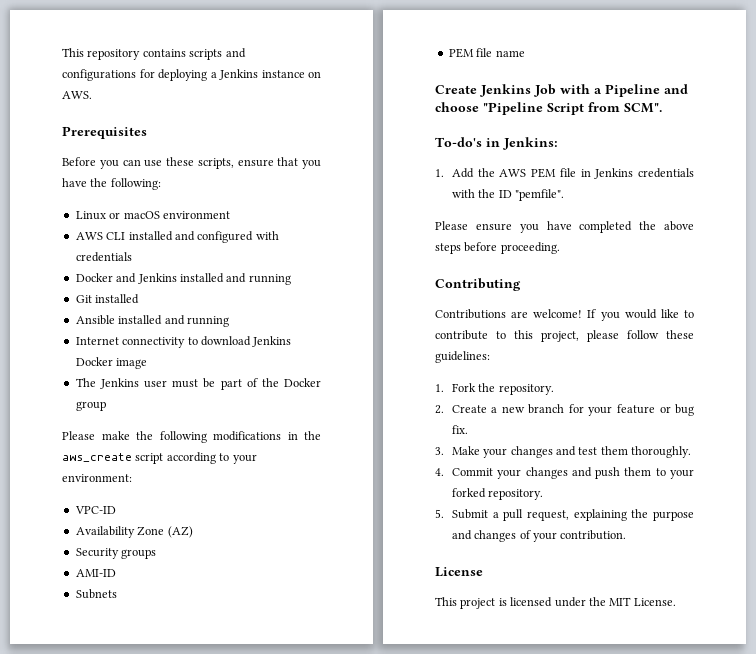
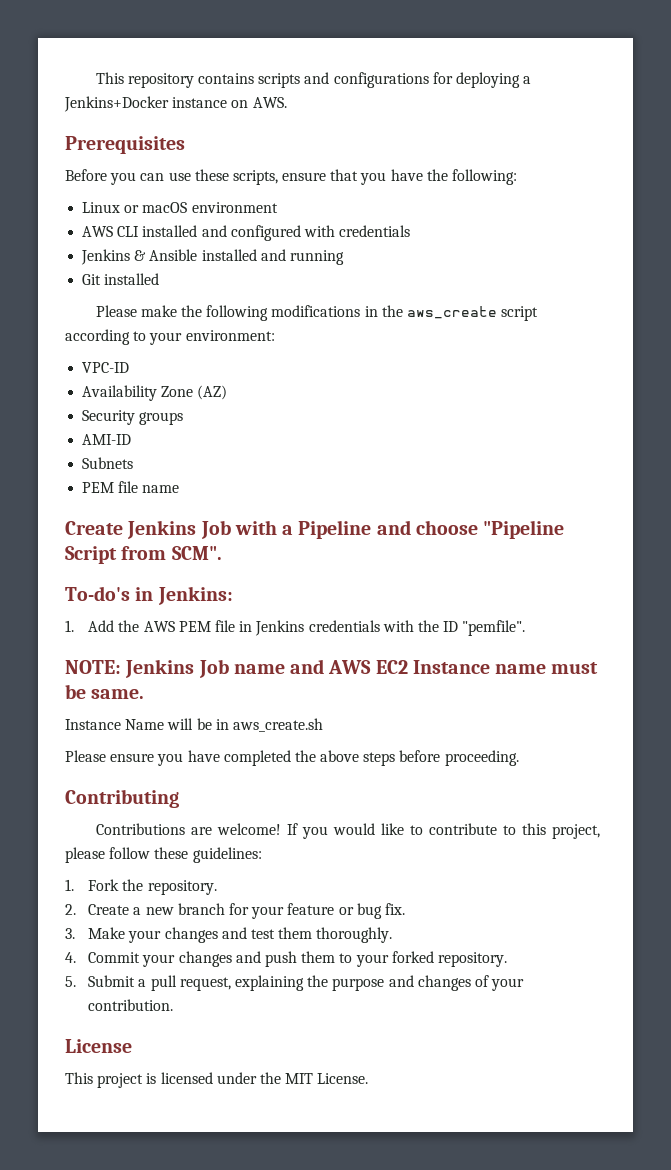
- This repository contains scripts and configurations for deploying a Jenkins instance on AWS.
+ This repository contains scripts and configurations for deploying a Jenkins+Docker instance on AWS.
- Docker and Jenkins installed and running
+ Jenkins & Ansible installed and running
- Ansible installed and running
- Internet connectivity to download Jenkins Docker image
- The Jenkins user must be part of the Docker group
+ NOTE: Jenkins Job name and AWS EC2 Instance name must be same.
+ Instance Name will be in aws_create.sh

